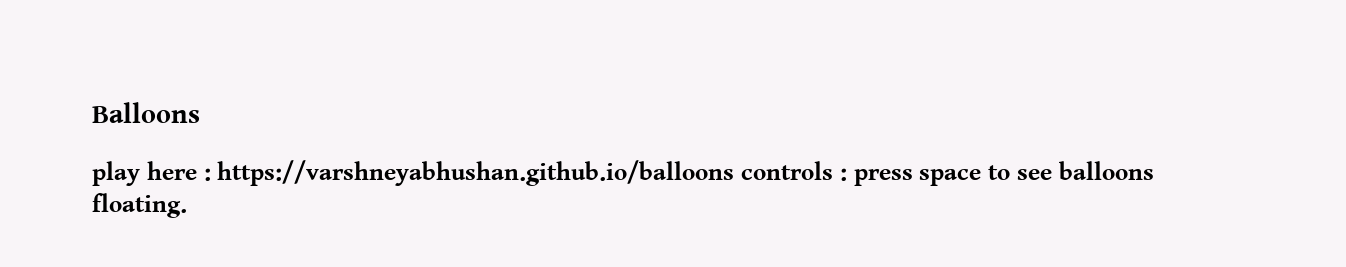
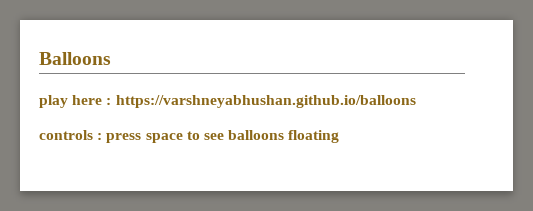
- play here : https://varshneyabhushan.github.io/balloons controls : press space to see balloons floating.
+ play here : https://varshneyabhushan.github.io/balloons
+ controls : press space to see balloons floating

